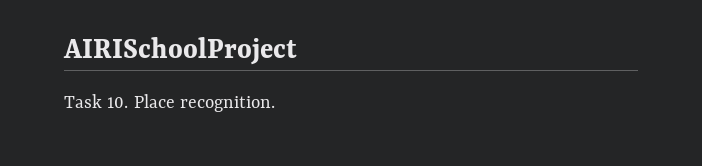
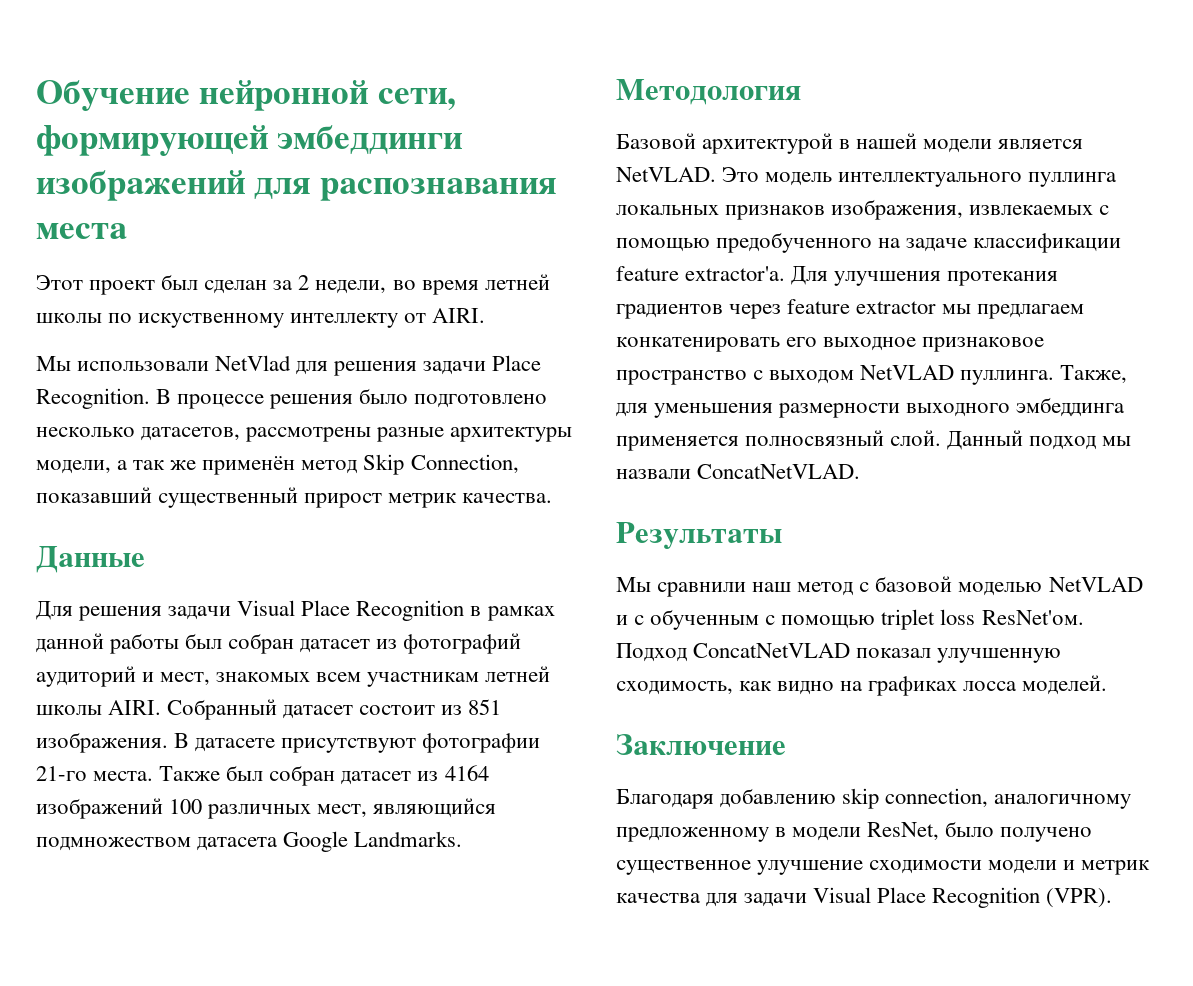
- AIRISchoolProject
- Task 10. Place recognition.
+ Обучение нейронной сети, формирующей эмбеддинги изображений для распознавания места
+ Этот проект был сделан за 2 недели, во время летней школы по искуственному интеллекту от AIRI.
+ Мы использовали NetVlad для решения задачи Place Recognition. В процессе решения было подготовлено несколько датасетов, рассмотрены разные архитектуры модели, а так же применён метод Skip Connection, показавший существенный прирост метрик качества.
+ Данные
+ Для решения задачи Visual Place Recognition в рамках данной работы был собран датасет из фотографий аудиторий и мест, знакомых всем участникам летней школы AIRI. Собранный датасет состоит из 851 изображения. В датасете присутствуют фотографии 21-го места. Также был собран датасет из 4164 изображений 100 различных мест, являющийся подмножеством датасета Google Landmarks.
+ Методология
+ Базовой архитектурой в нашей модели является NetVLAD. Это модель интеллектуального пуллинга локальных признаков изображения, извлекаемых с помощью предобученного на задаче классификации feature extractor'а. Для улучшения протекания градиентов через feature extractor мы предлагаем конкатенировать его выходное признаковое пространство с выходом NetVLAD пуллинга. Также, для уменьшения размерности выходного эмбеддинга применяется полносвязный слой. Данный подход мы назвали ConcatNetVLAD.
+ Результаты
+ Мы сравнили наш метод с базовой моделью NetVLAD и с обученным с помощью triplet loss ResNet'ом. Подход ConcatNetVLAD показал улучшенную сходимость, как видно на графиках лосса моделей.
+ Заключение
+ Благодаря добавлению skip connection, аналогичному предложенному в модели ResNet, было получено существенное улучшение сходимости модели и метрик качества для задачи Visual Place Recognition (VPR).

